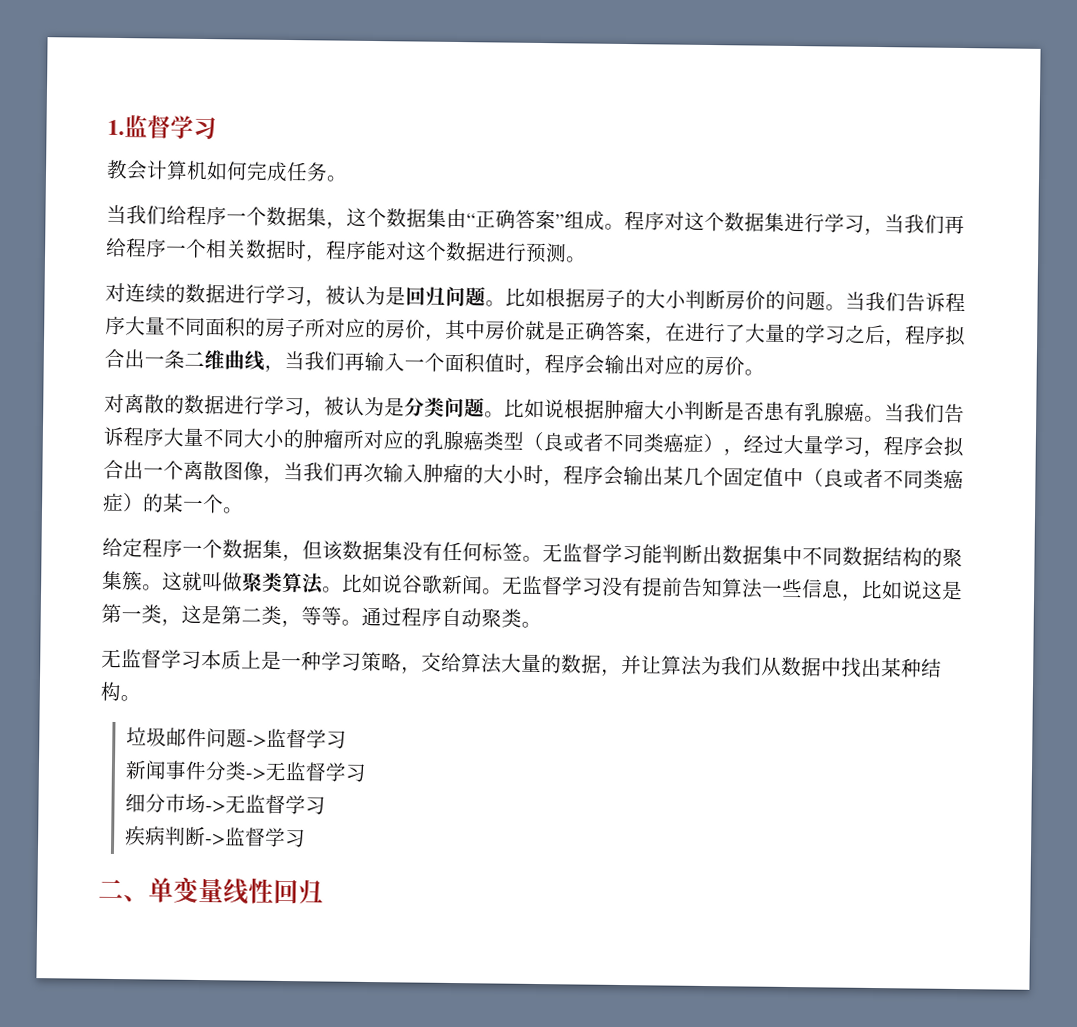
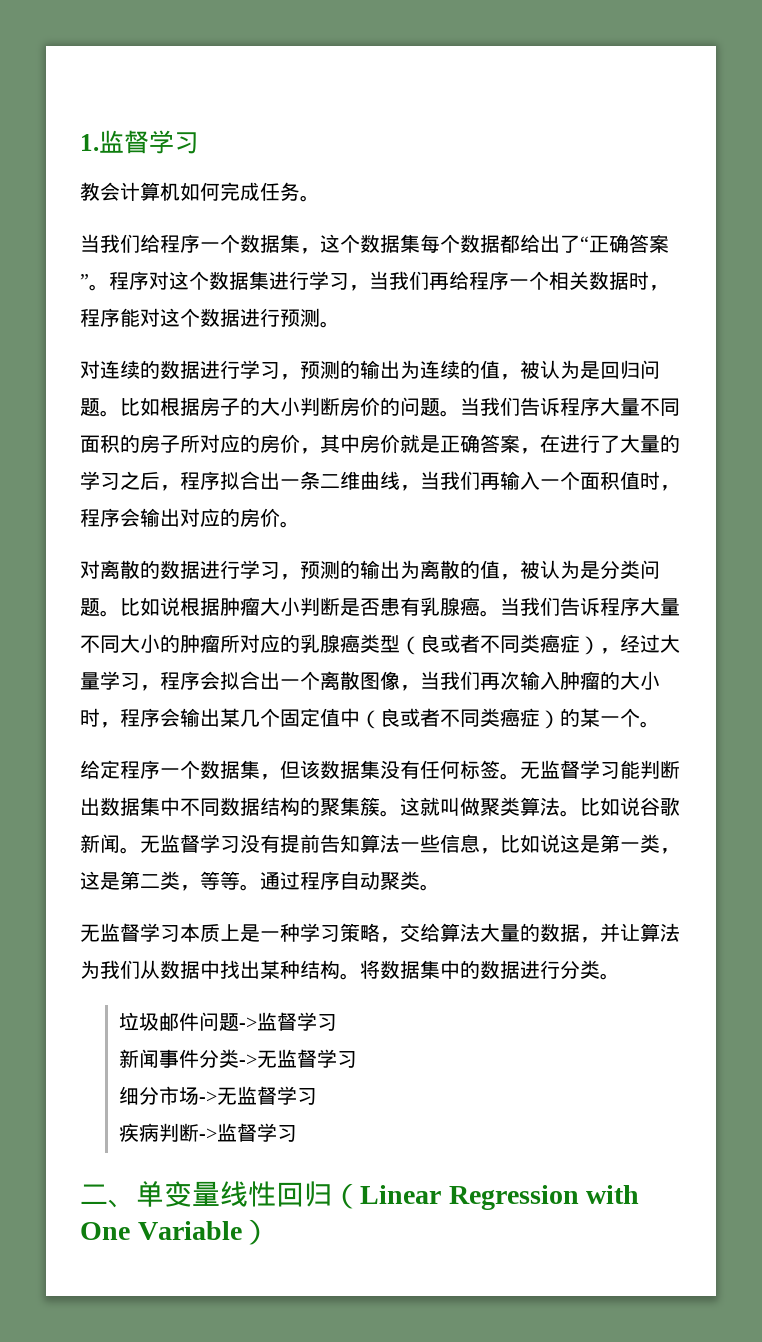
- 当我们给程序一个数据集，这个数据集由“正确答案”组成。
+ 当我们给程序一个数据集，这个数据集每个数据都给出了“正确答案”。
- 对连续的数据进行学习，被认为是回归问题。
+ 对连续的数据进行学习，预测的输出为连续的值，被认为是回归问题。
- 对离散的数据进行学习，被认为是分类问题。
+ 对离散的数据进行学习，预测的输出为离散的值，被认为是分类问题。
+ 将数据集中的数据进行分类。
- 二、单变量线性回归
+ 二、单变量线性回归（Linear Regression with One Variable）

